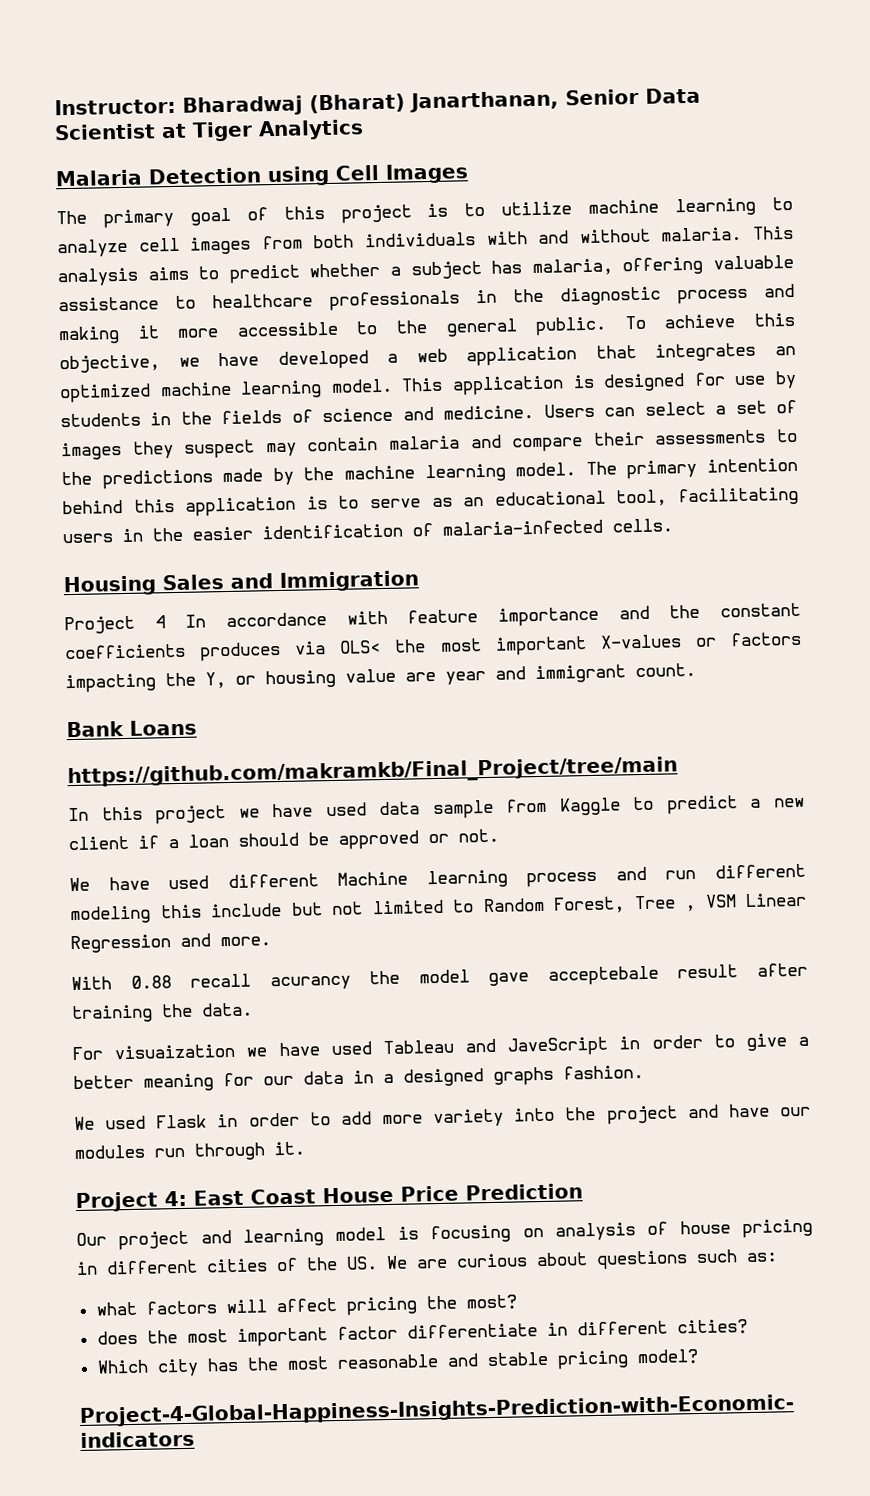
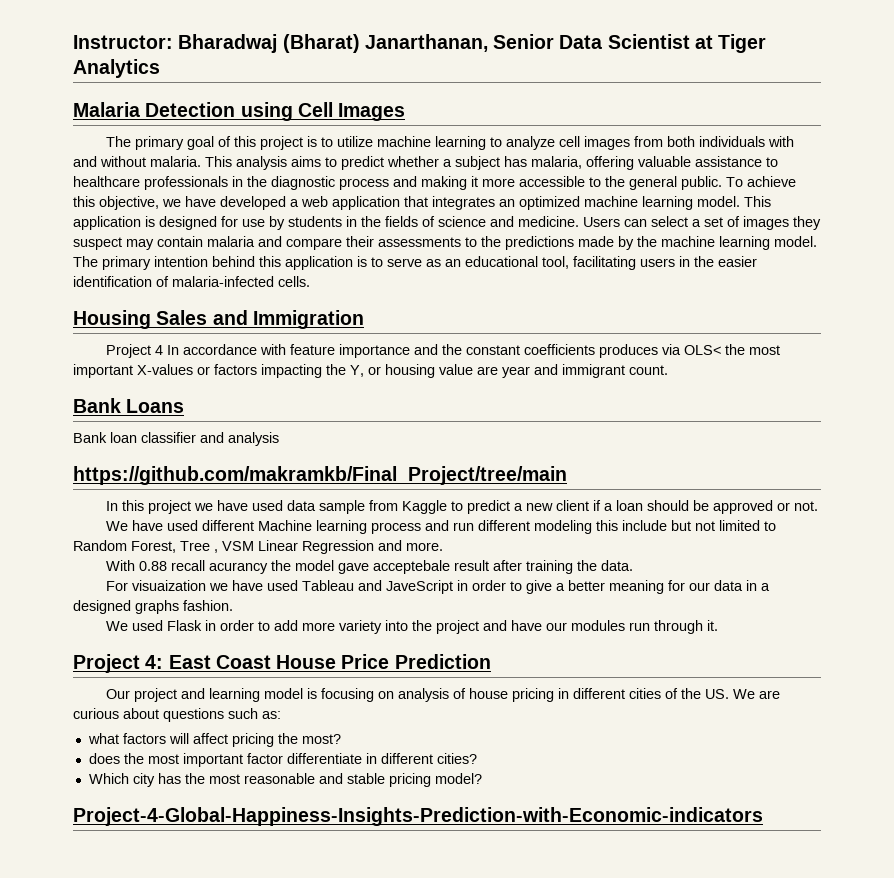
+ Bank loan classifier and analysis

